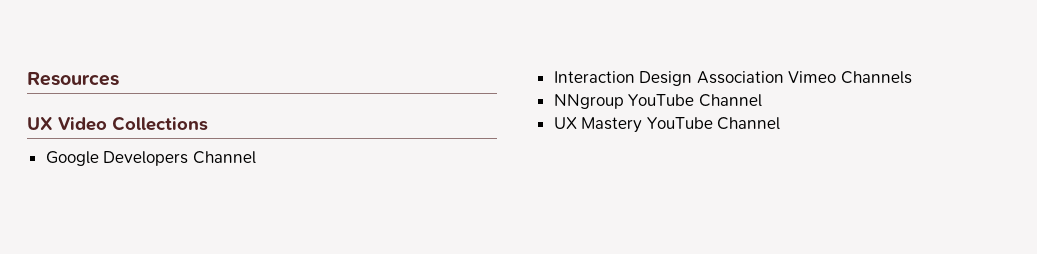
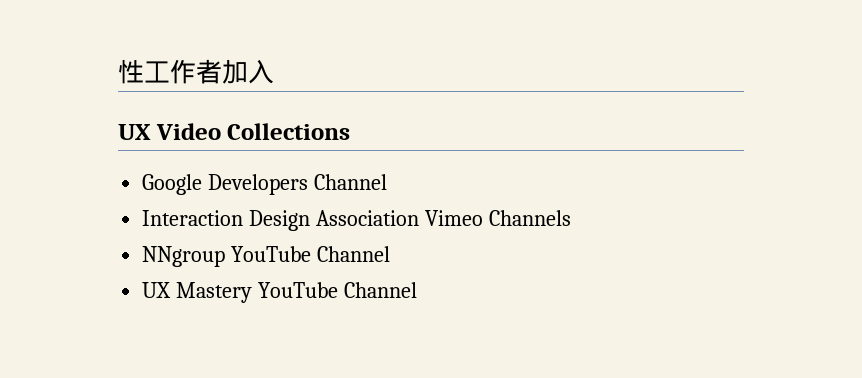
- Resources
+ 性工作者加入

